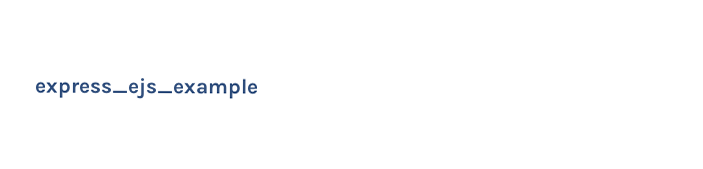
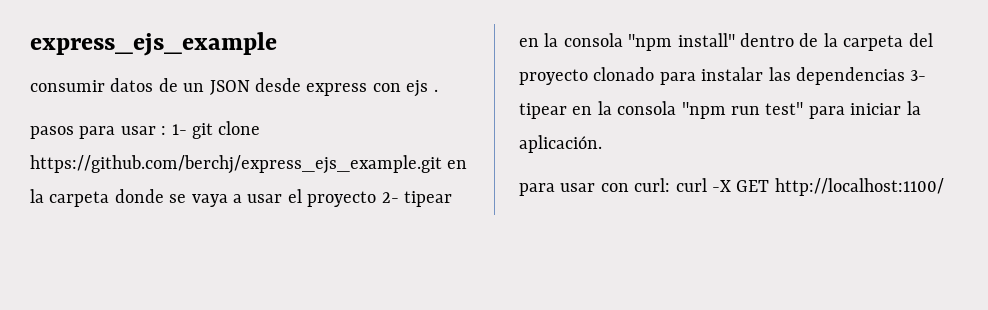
+ consumir datos de un JSON desde express con ejs .
+ pasos para usar : 1- git clone https://github.com/berchj/express_ejs_example.git en la carpeta donde se vaya a usar el proyecto 2- tipear en la consola "npm install" dentro de la carpeta del proyecto clonado para instalar las dependencias 3- tipear en la consola "npm run test" para iniciar la aplicación.
+ para usar con curl: curl -X GET http://localhost:1100/

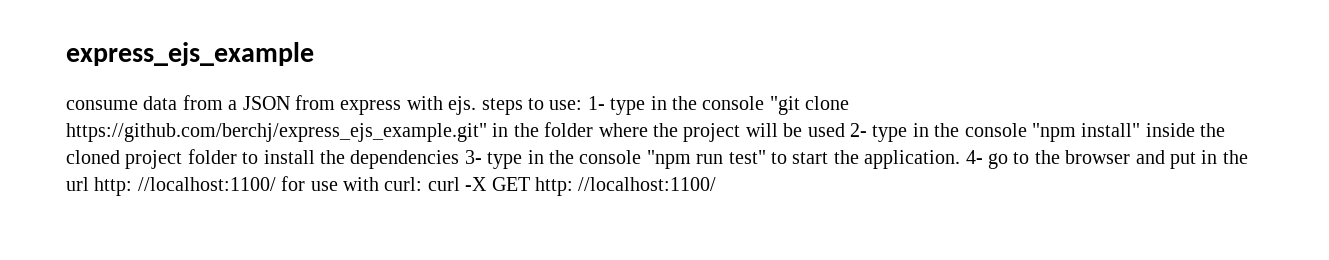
- consumir datos de un JSON desde express con ejs .
- pasos para usar : 1- git clone https://github.com/berchj/express_ejs_example.git en la carpeta donde se vaya a usar el proyecto 2- tipear en la consola "npm install" dentro de la carpeta del proyecto clonado para instalar las dependencias 3- tipear en la consola "npm run test" para iniciar la aplicación.
- para usar con curl: curl -X GET http://localhost:1100/
+ consume data from a JSON from express with ejs. steps to use: 1- type in the console "git clone https://github.com/berchj/express_ejs_example.git" in the folder where the project will be used 2- type in the console "npm install" inside the cloned project folder to install the dependencies 3- type in the console "npm run test" to start the application. 4- go to the browser and put in the url http: //localhost:1100/ for use with curl: curl -X GET http: //localhost:1100/

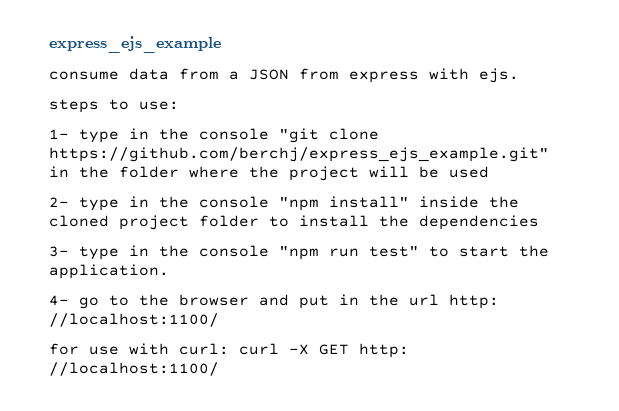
- consume data from a JSON from express with ejs. steps to use: 1- type in the console "git clone https://github.com/berchj/express_ejs_example.git" in the folder where the project will be used 2- type in the console "npm install" inside the cloned project folder to install the dependencies 3- type in the console "npm run test" to start the application. 4- go to the browser and put in the url http: //localhost:1100/ for use with curl:
+ consume data from a JSON from express with ejs.
+ steps to use:
+ 1- type in the console "git clone https://github.com/berchj/express_ejs_example.git" in the folder where the project will be used
+ 2- type in the console "npm install" inside the cloned project folder to install the dependencies
+ 3- type in the console "npm run test" to start the application.
+ 4- go to the browser and put in the url http: //localhost:1100/
+ for use with curl:

